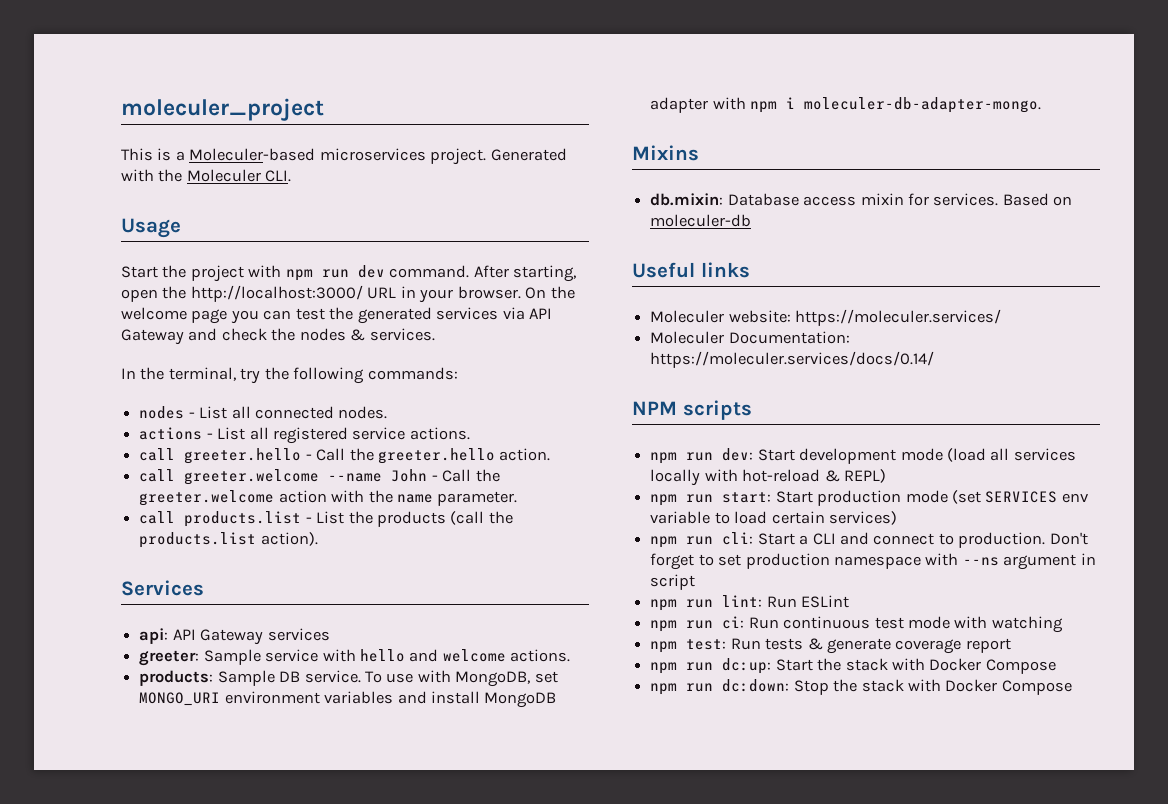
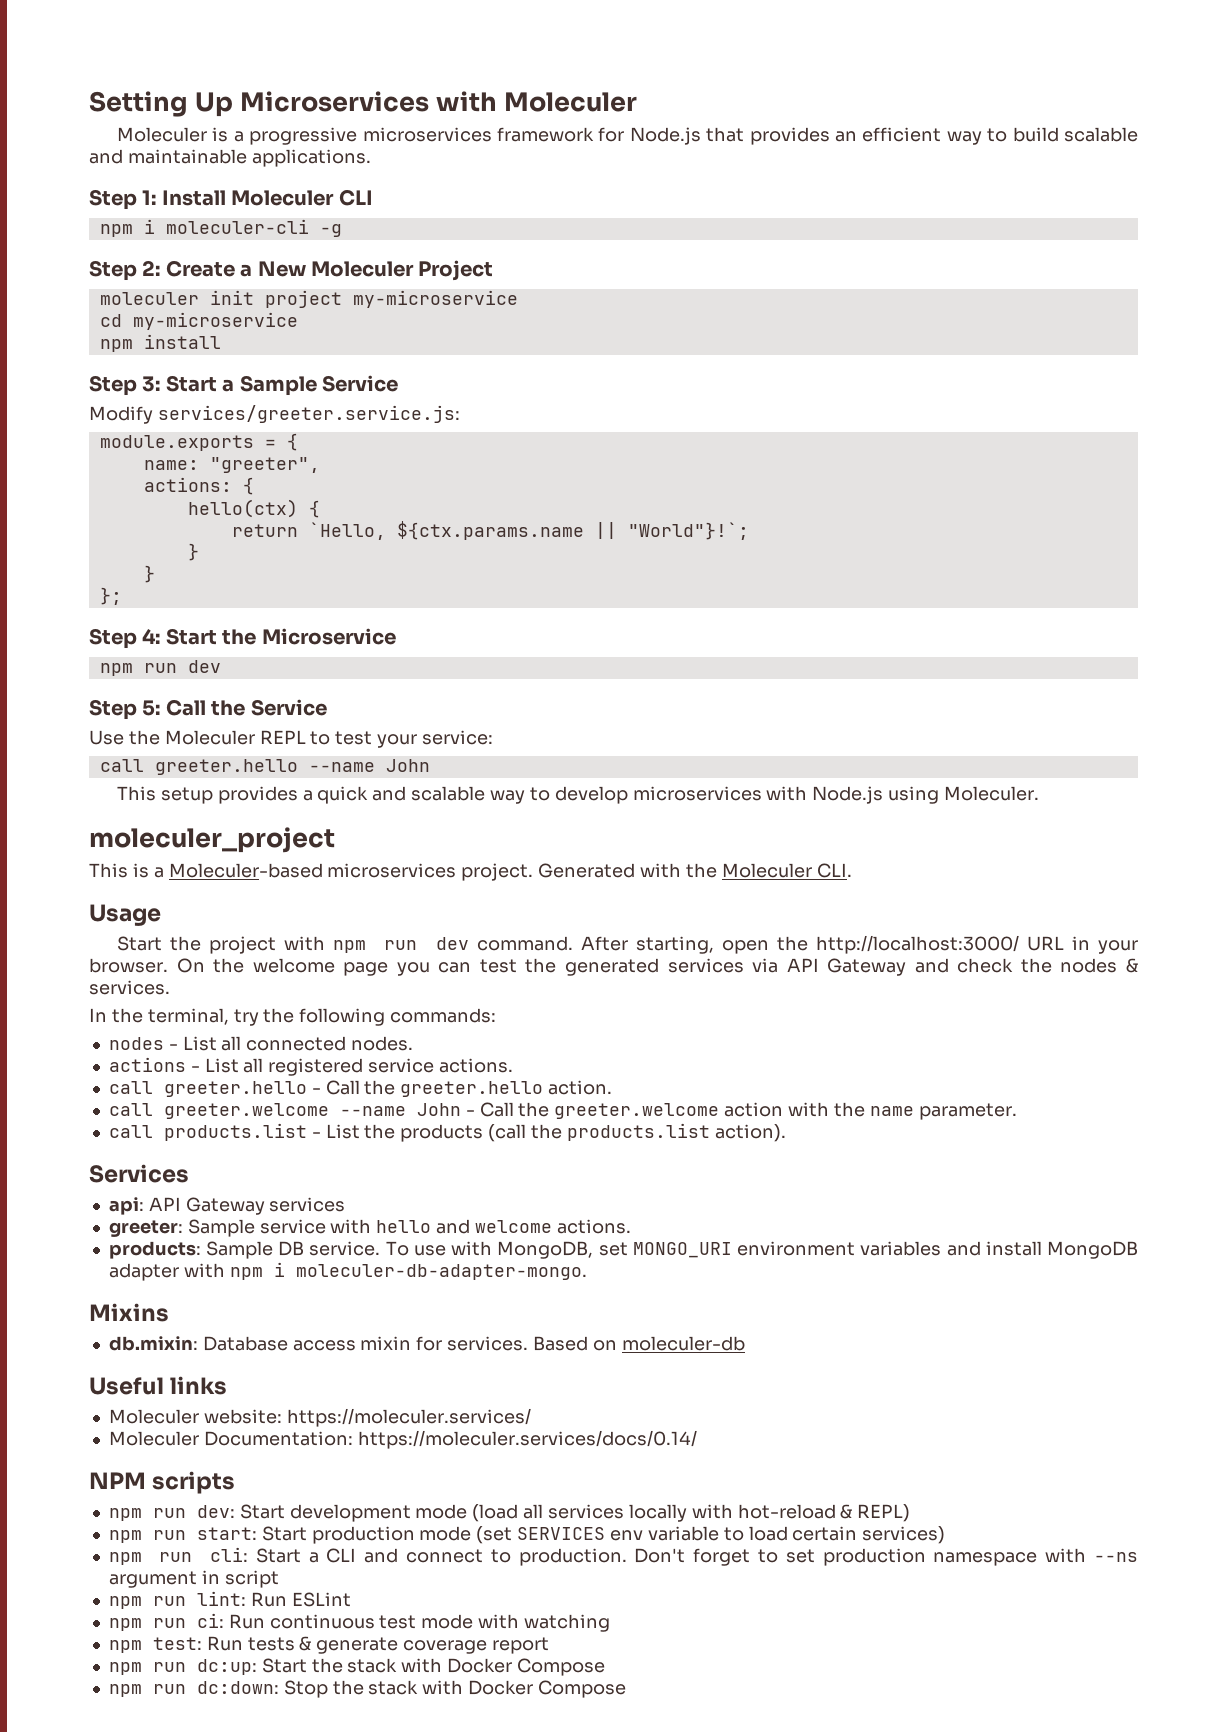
+ Setting Up Microservices with Moleculer
+ Moleculer is a progressive microservices framework for Node.js that provides an efficient way to build scalable and maintainable applications.
+ Step 1: Install Moleculer CLI
+ npm i moleculer-cli -g
+ Step 2: Create a New Moleculer Project
+ moleculer init project my-microservice
+ cd my-microservice
+ npm install
+ Step 3: Start a Sample Service
+ Modify services/greeter.service.js:
+ module.exports = {
+ name: "greeter",
+ actions: {
+ hello(ctx) {
+ return `Hello, ${ctx.params.name || "World"}!`;
+ }
+ }
+ };
+ Step 4: Start the Microservice
+ npm run dev
+ Step 5: Call the Service
+ Use the Moleculer REPL to test your service:
+ call greeter.hello --name John
+ This setup provides a quick and scalable way to develop microservices with Node.js using Moleculer.

